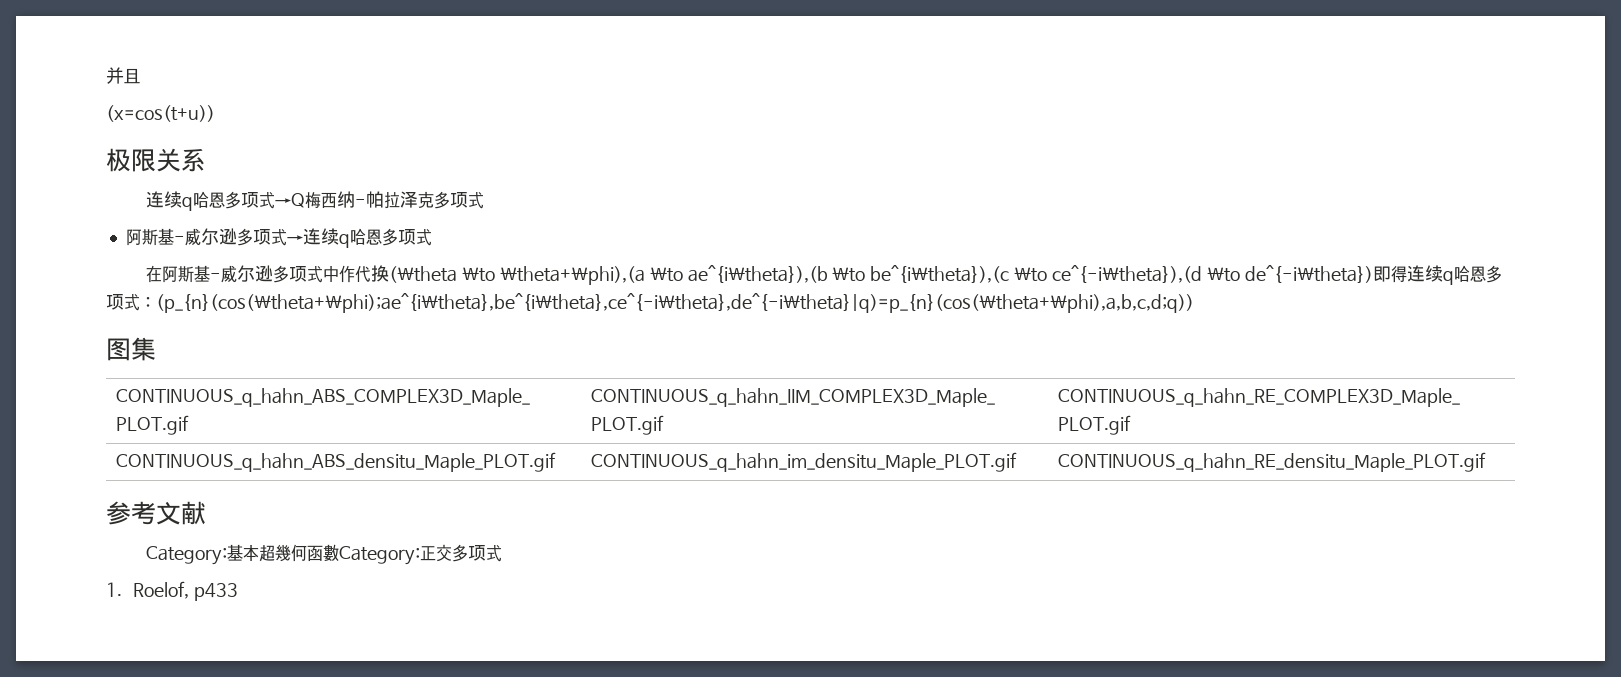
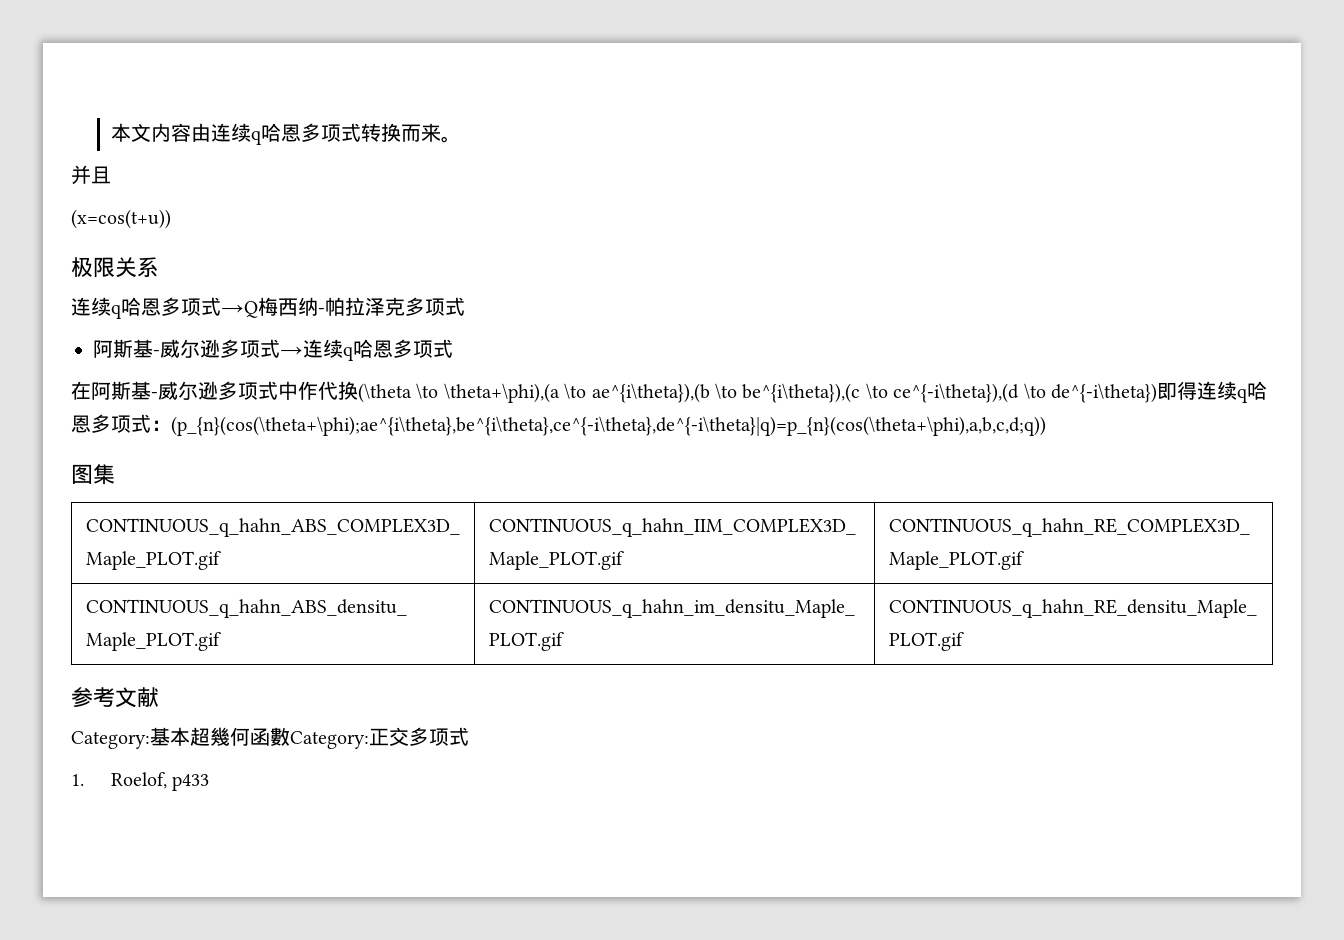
+ 本文内容由连续q哈恩多项式转换而来。

